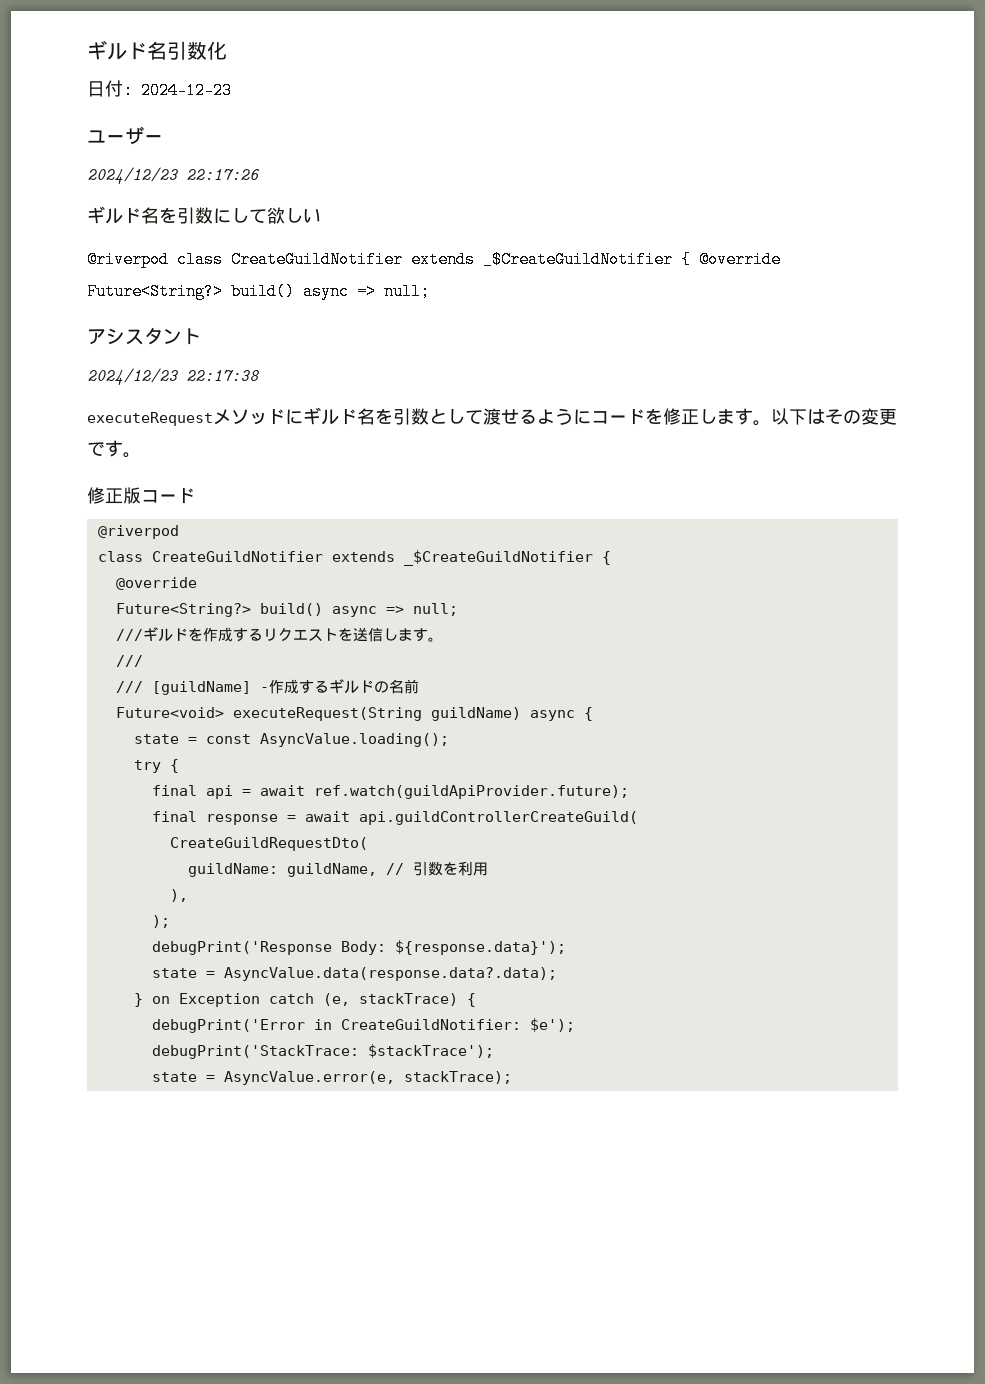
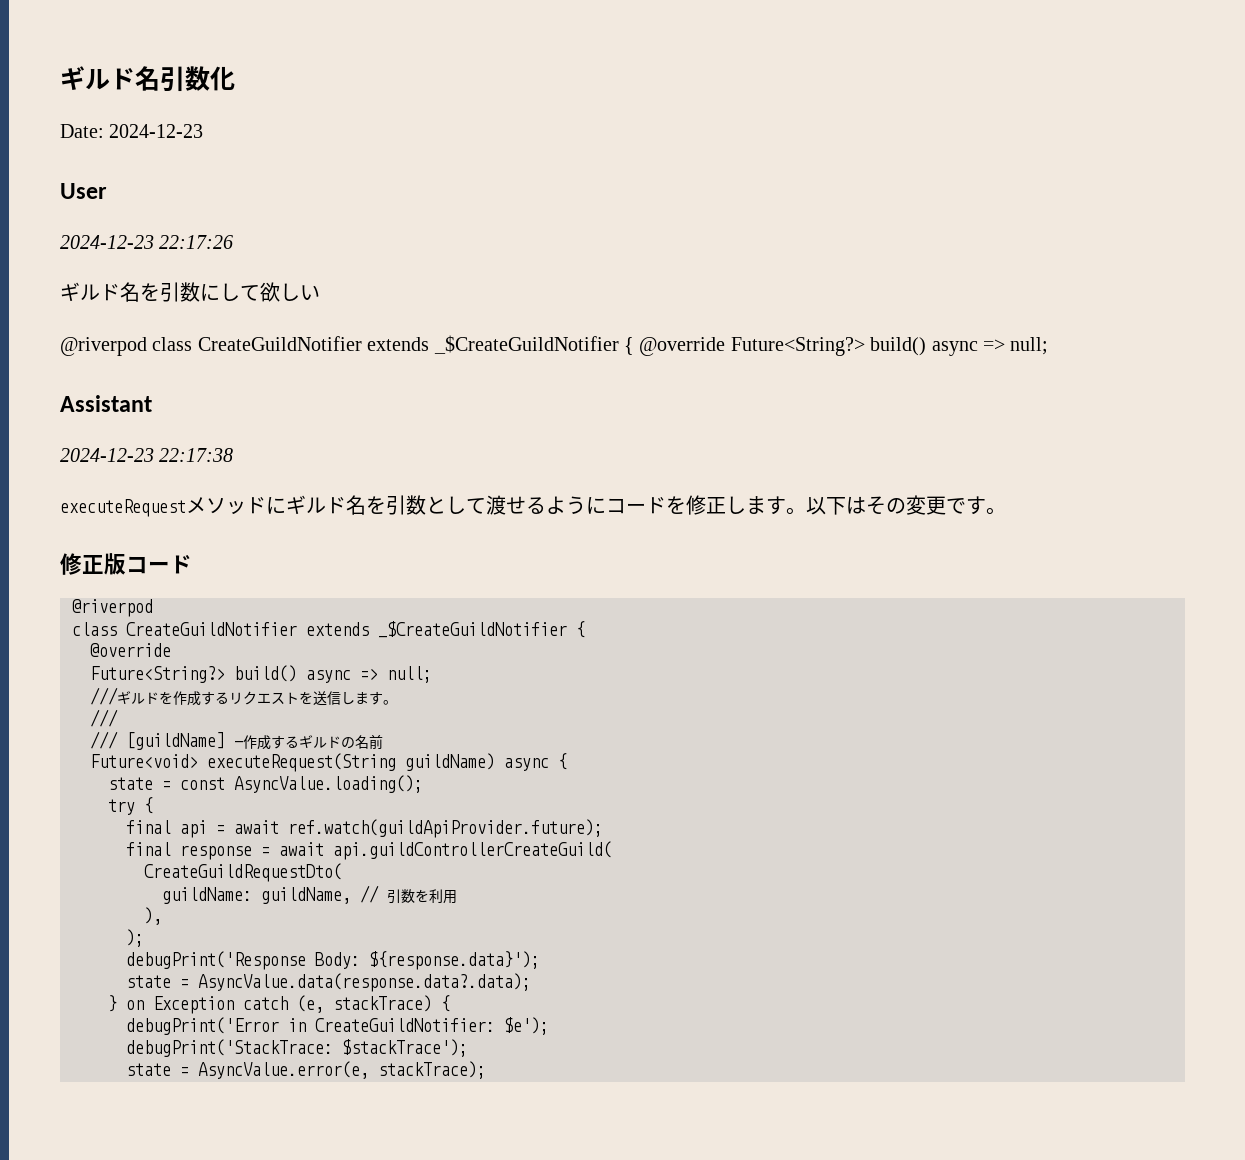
- 日付: 2024-12-23
+ Date: 2024-12-23
- ユーザー
- 2024/12/23 22:17:26
+ User
+ 2024-12-23 22:17:26
- アシスタント
- 2024/12/23 22:17:38
+ Assistant
+ 2024-12-23 22:17:38

